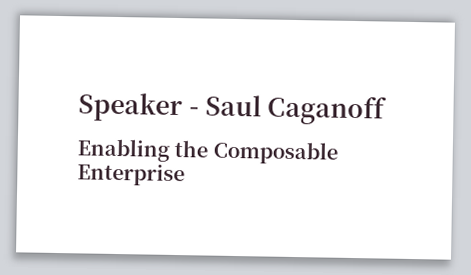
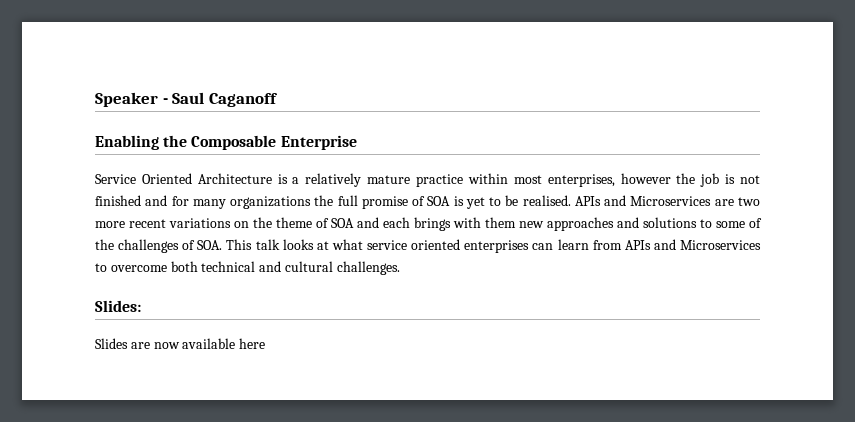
+ Service Oriented Architecture is a relatively mature practice within most enterprises, however the job is not finished and for many organizations the full promise of SOA is yet to be realised. APIs and Microservices are two more recent variations on the theme of SOA and each brings with them new approaches and solutions to some of the challenges of SOA. This talk looks at what service oriented enterprises can learn from APIs and Microservices to overcome both technical and cultural challenges.
+ Slides:
+ Slides are now available here

